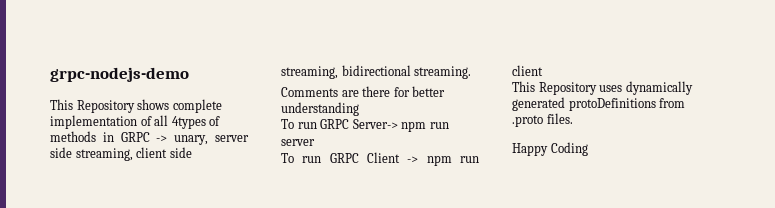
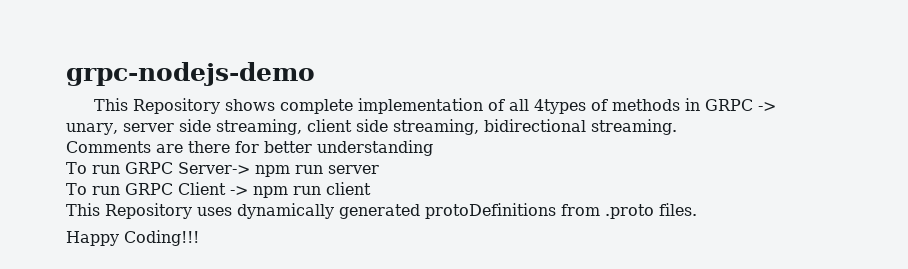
- Happy Coding
+ Happy Coding!!!

